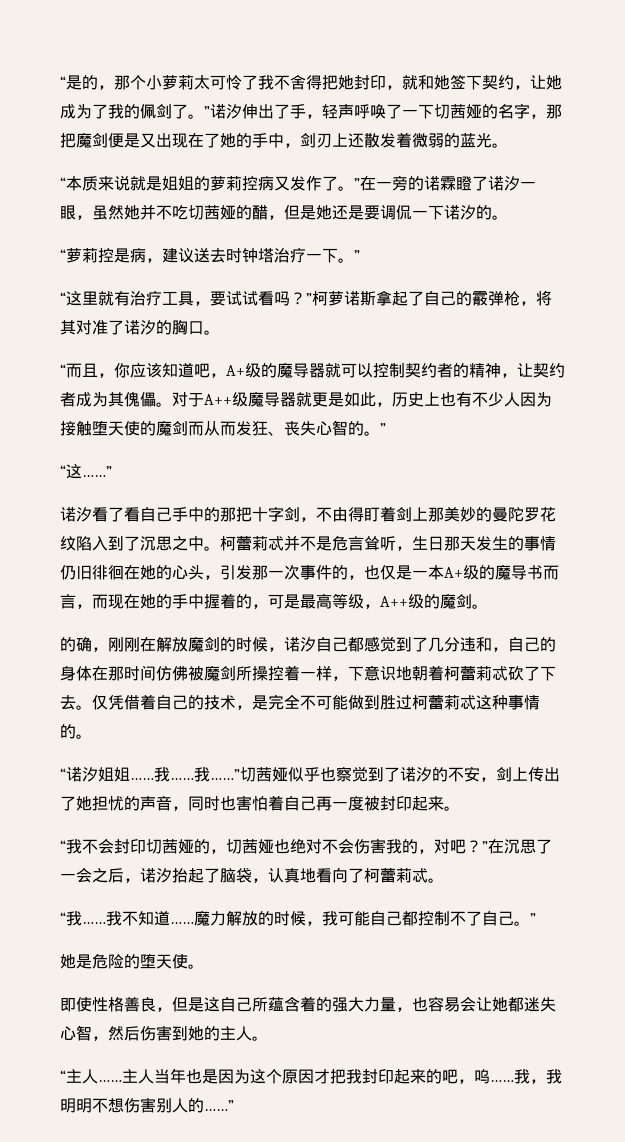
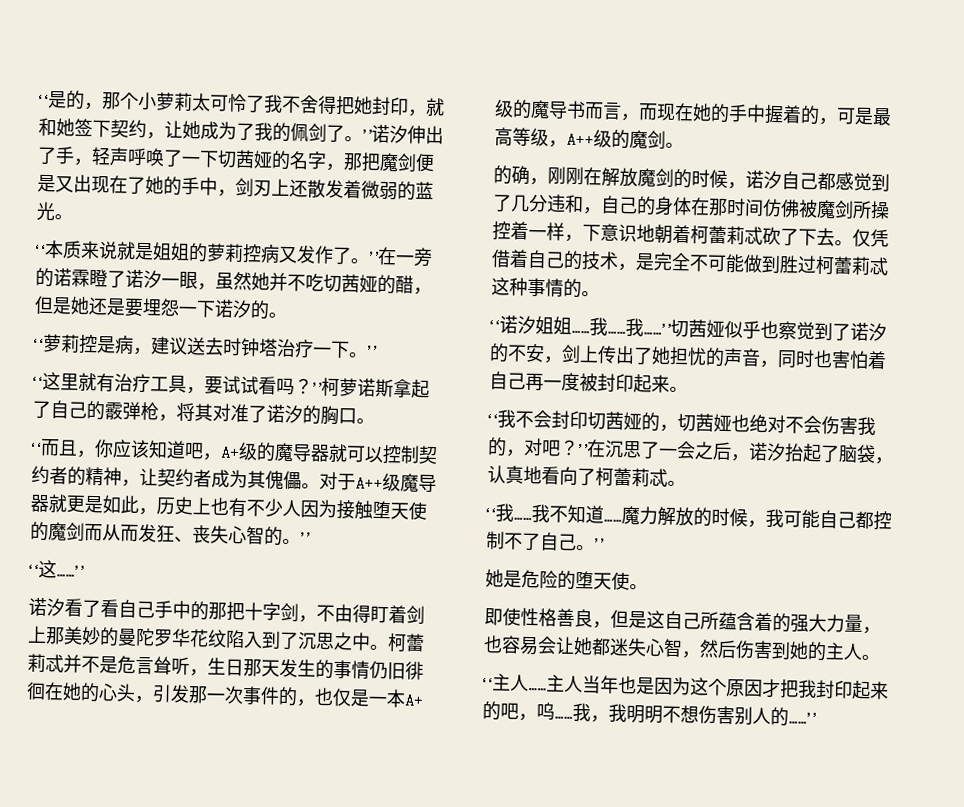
- “本质来说就是姐姐的萝莉控病又发作了。”在一旁的诺霖瞪了诺汐一眼，虽然她并不吃切茜娅的醋，但是她还是要调侃一下诺汐的。
+ “本质来说就是姐姐的萝莉控病又发作了。”在一旁的诺霖瞪了诺汐一眼，虽然她并不吃切茜娅的醋，但是她还是要埋怨一下诺汐的。
- 诺汐看了看自己手中的那把十字剑，不由得盯着剑上那美妙的曼陀罗花纹陷入到了沉思之中。
+ 诺汐看了看自己手中的那把十字剑，不由得盯着剑上那美妙的曼陀罗华花纹陷入到了沉思之中。

